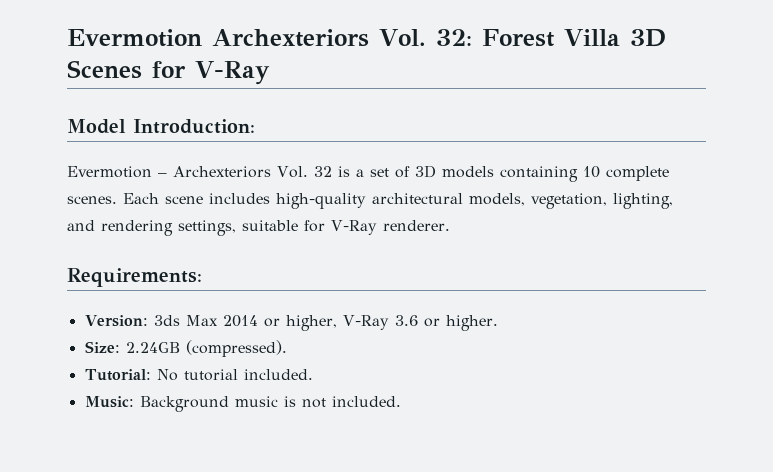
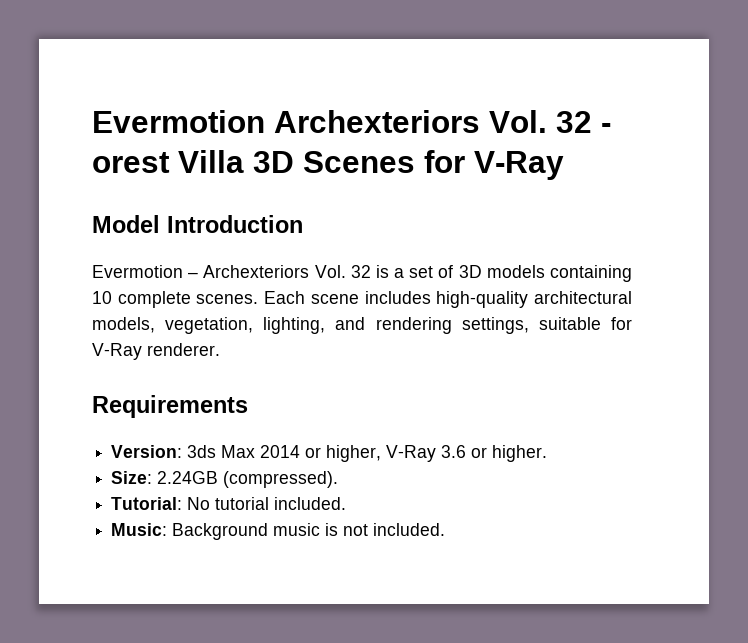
- Evermotion Archexteriors Vol. 32: Forest Villa 3D Scenes for V-Ray
+ Evermotion Archexteriors Vol. 32 - orest Villa 3D Scenes for V-Ray
- Model Introduction:
+ Model Introduction
- Requirements:
+ Requirements

